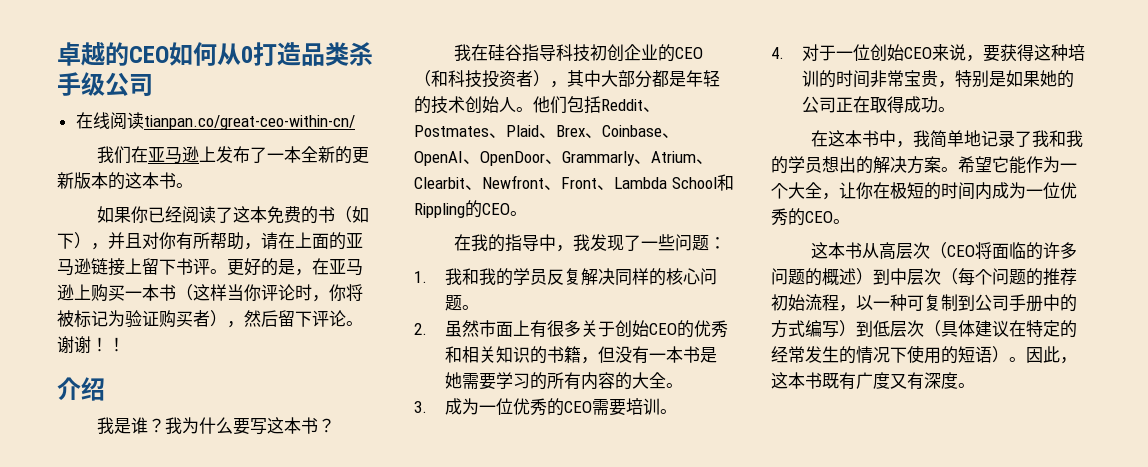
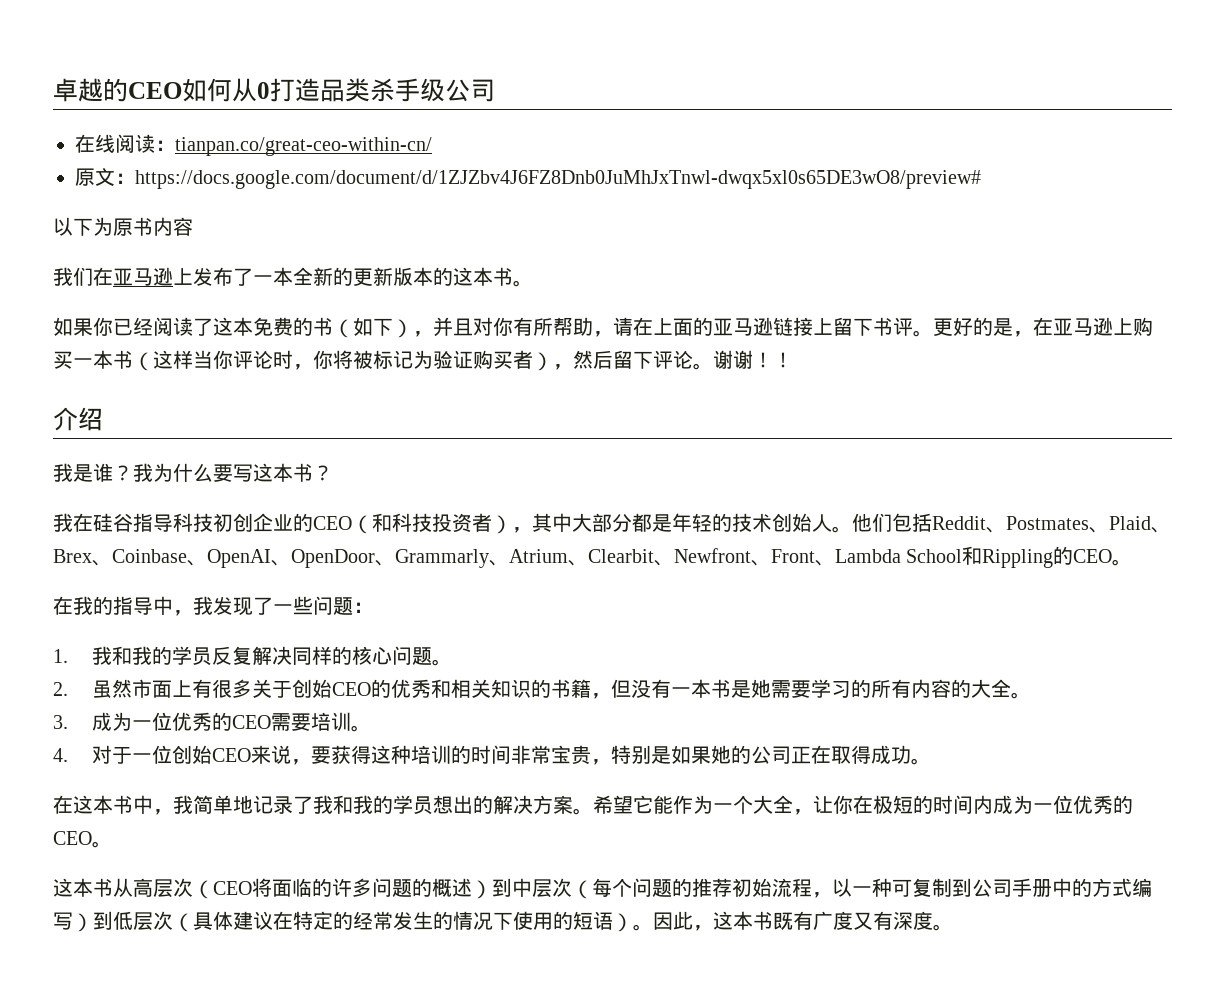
- 在线阅读tianpan.co/great-ceo-within-cn/
+ 在线阅读：tianpan.co/great-ceo-within-cn/
+ 原文：https://docs.google.com/document/d/1ZJZbv4J6FZ8Dnb0JuMhJxTnwl-dwqx5xl0s65DE3wO8/preview#
+ 以下为原书内容

